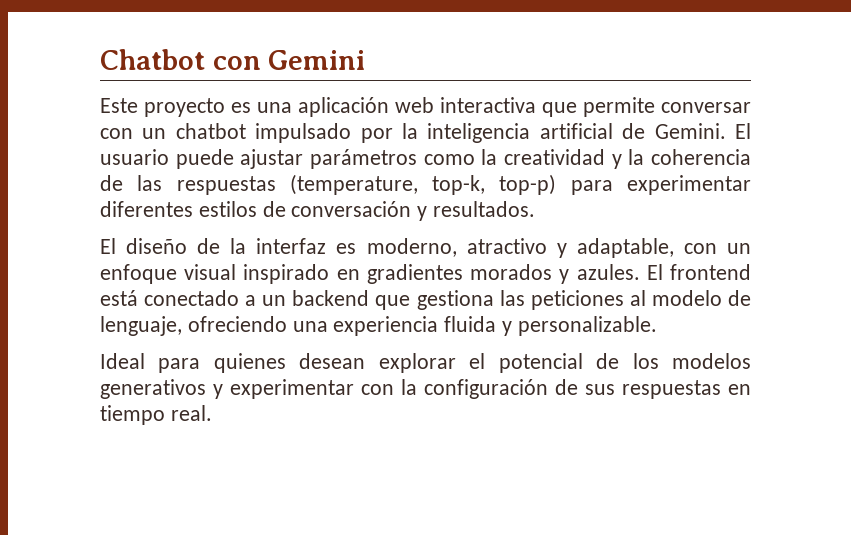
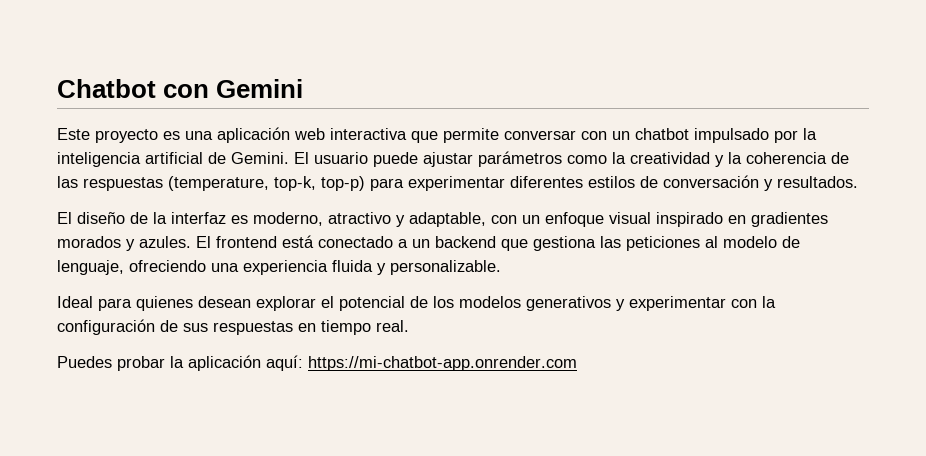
+ Puedes probar la aplicación aquí: https://mi-chatbot-app.onrender.com

